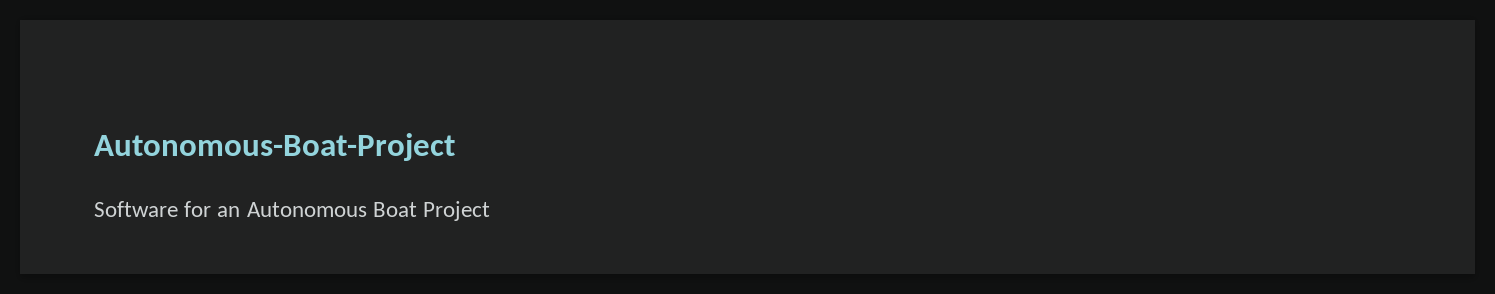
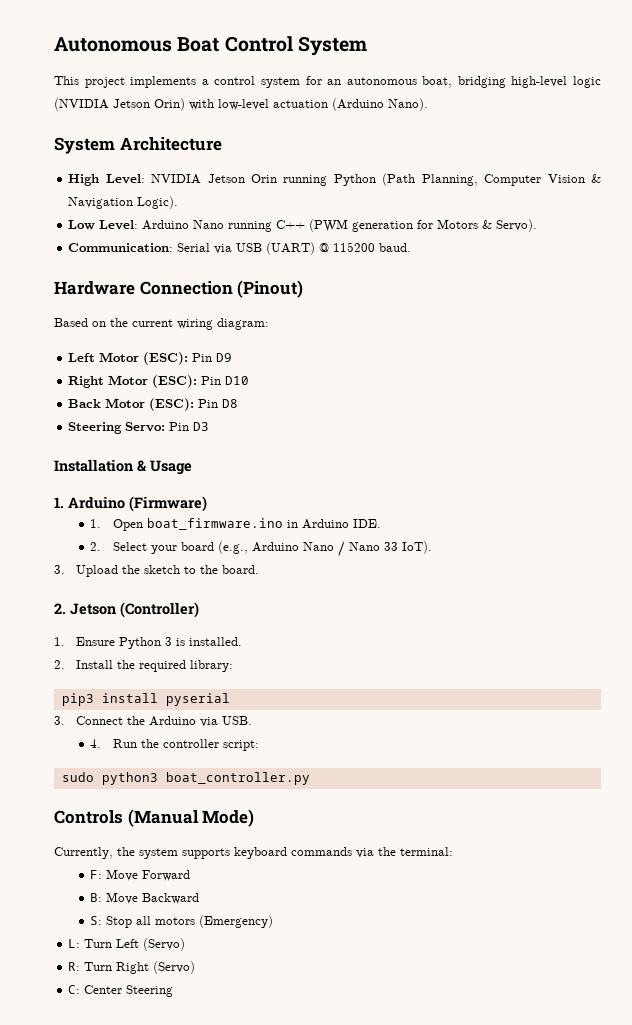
- Autonomous-Boat-Project
- Software for an Autonomous Boat Project
+ Autonomous Boat Control System
+ This project implements a control system for an autonomous boat, bridging high-level logic (NVIDIA Jetson Orin) with low-level actuation (Arduino Nano).
+ System Architecture
+ High Level: NVIDIA Jetson Orin running Python (Path Planning, Computer Vision & Navigation Logic).
+ Low Level: Arduino Nano running C++ (PWM generation for Motors & Servo).
+ Communication: Serial via USB (UART) @ 115200 baud.
+ Hardware Connection (Pinout)
+ Based on the current wiring diagram:
+ Left Motor (ESC): Pin D9
+ Right Motor (ESC): Pin D10
+ Back Motor (ESC): Pin D8
+ Steering Servo: Pin D3
+ Installation & Usage
+ 1. Arduino (Firmware)
+ 1. Open boat_firmware.ino in Arduino IDE.
+ 2. Select your board (e.g., Arduino Nano / Nano 33 IoT).
+ 3. Upload the sketch to the board.
+ 2. Jetson (Controller)
+ 1. Ensure Python 3 is installed.
+ 2. Install the required library:
+ pip3 install pyserial
+ 3. Connect the Arduino via USB.
+ 4. Run the controller script:
+ sudo python3 boat_controller.py
+ Controls (Manual Mode)
+ Currently, the system supports keyboard commands via the terminal:
+ F: Move Forward
+ B: Move Backward
+ S: Stop all motors (Emergency)
+ L: Turn Left (Servo)
+ R: Turn Right (Servo)
+ C: Center Steering

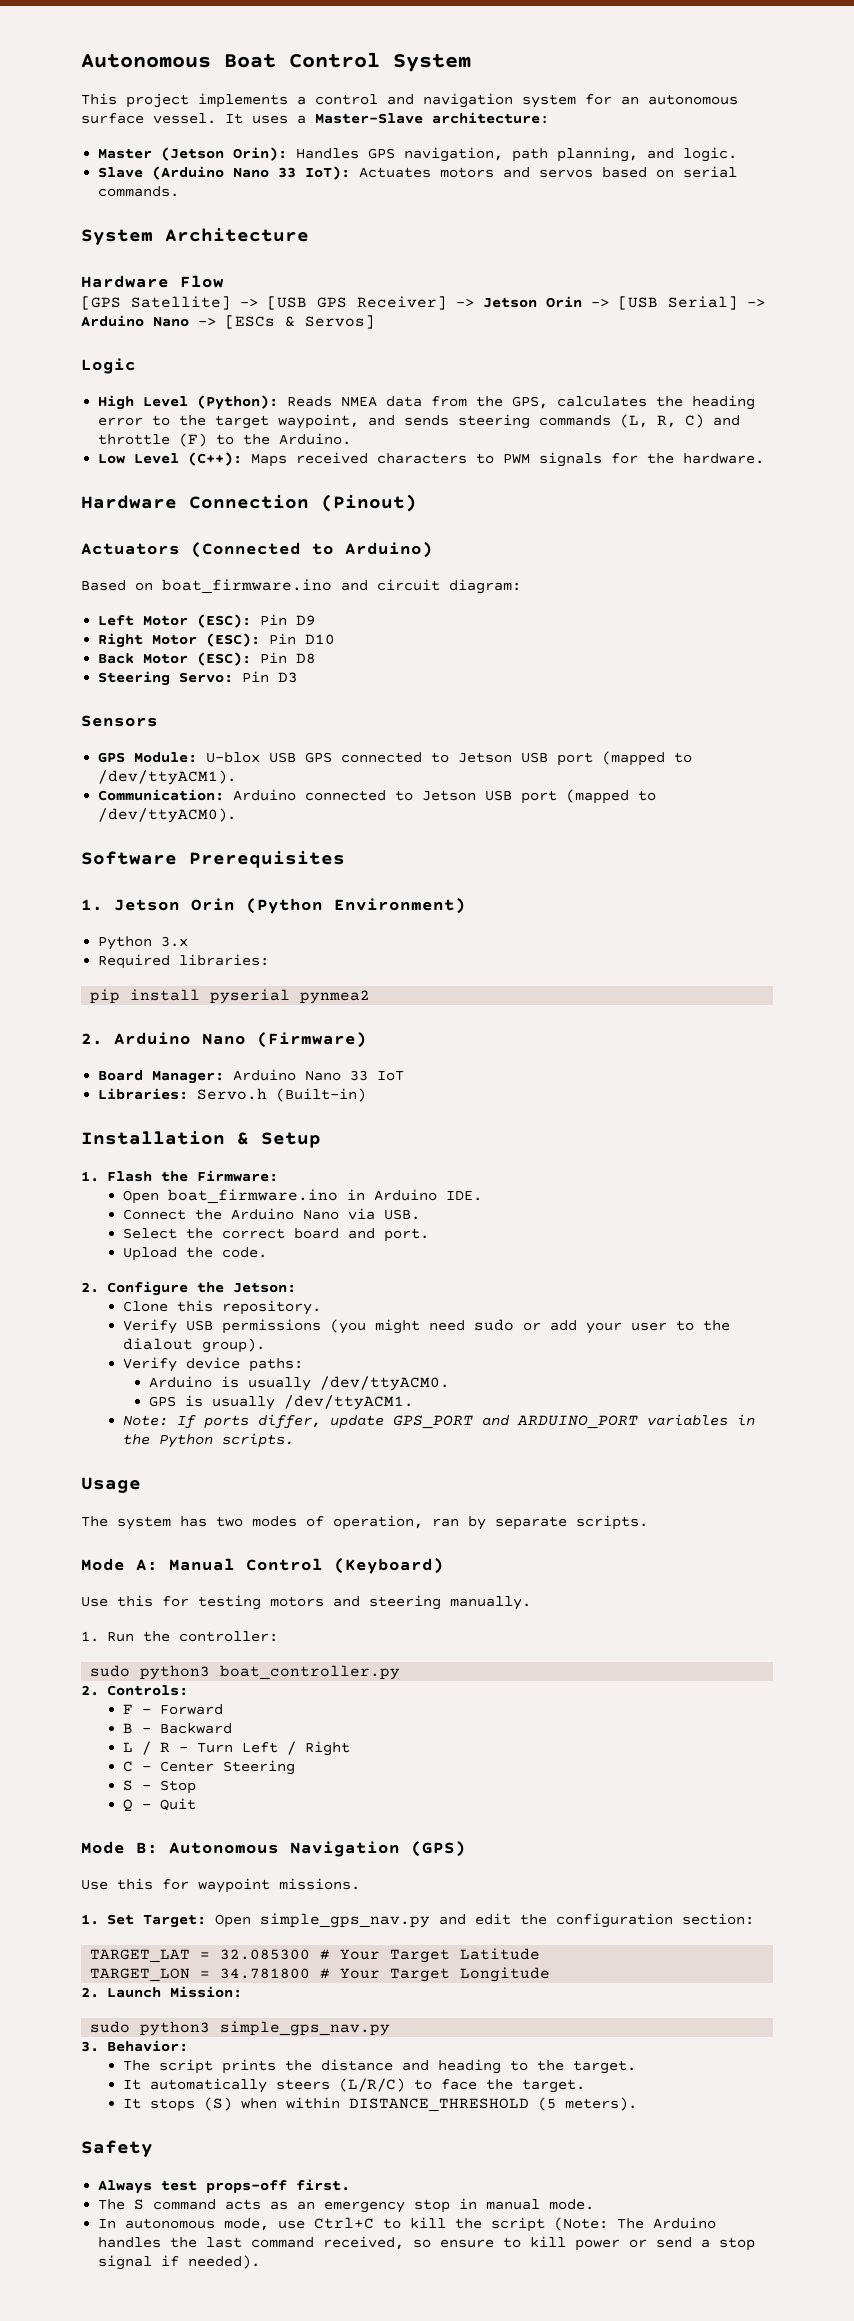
- This project implements a control system for an autonomous boat, bridging high-level logic (NVIDIA Jetson Orin) with low-level actuation (Arduino Nano).
+ This project implements a control and navigation system for an autonomous surface vessel. It uses a Master-Slave architecture:
+ Master (Jetson Orin): Handles GPS navigation, path planning, and logic.
+ Slave (Arduino Nano 33 IoT): Actuates motors and servos based on serial commands.
  System Architecture
- High Level: NVIDIA Jetson Orin running Python (Path Planning, Computer Vision & Navigation Logic).
- Low Level: Arduino Nano running C++ (PWM generation for Motors & Servo).
- Communication: Serial via USB (UART) @ 115200 baud.
+ Hardware Flow
+ [GPS Satellite] -> [USB GPS Receiver] -> Jetson Orin -> [USB Serial] -> Arduino Nano -> [ESCs & Servos]
+ Logic
+ High Level (Python): Reads NMEA data from the GPS, calculates the heading error to the target waypoint, and sends steering commands (L, R, C) and throttle (F) to the Arduino.
+ Low Level (C++): Maps received characters to PWM signals for the hardware.
+ Actuators (Connected to Arduino)
- Based on the current wiring diagram:
+ Based on boat_firmware.ino and circuit diagram:
- Installation & Usage
- 1. Arduino (Firmware)
- 1. Open boat_firmware.ino in Arduino IDE.
+ Sensors
+ GPS Module: U-blox USB GPS connected to Jetson USB port (mapped to /dev/ttyACM1).
+ Communication: Arduino connected to Jetson USB port (mapped to /dev/ttyACM0).
+ Software Prerequisites
+ 1. Jetson Orin (Python Environment)
+ Python 3.x
+ Required libraries:
+ pip install pyserial pynmea2
+ 2. Arduino Nano (Firmware)
+ Board Manager: Arduino Nano 33 IoT
+ Libraries: Servo.h (Built-in)
+ Installation & Setup
+ 1. Flash the Firmware:
+ Open boat_firmware.ino in Arduino IDE.
- 2. Select your board (e.g., Arduino Nano / Nano 33 IoT).
- 3. Upload the sketch to the board.
- 2. Jetson (Controller)
- 1. Ensure Python 3 is installed.
- 2. Install the required library:
- pip3 install pyserial
- 3. Connect the Arduino via USB.
+ Connect the Arduino Nano via USB.
- 4. Run the controller script:
+ Select the correct board and port.
+ Upload the code.
+ 2. Configure the Jetson:
+ Clone this repository.
+ Verify USB permissions (you might need sudo or add your user to the dialout group).
+ Verify device paths:
+ Arduino is usually /dev/ttyACM0.
+ GPS is usually /dev/ttyACM1.
+ Note: If ports differ, update GPS_PORT and ARDUINO_PORT variables in the Python scripts.
+ Usage
+ The system has two modes of operation, ran by separate scripts.
+ Mode A: Manual Control (Keyboard)
+ Use this for testing motors and steering manually.
+ 1. Run the controller:
  sudo python3 boat_controller.py
- Controls (Manual Mode)
- Currently, the system supports keyboard commands via the terminal:
- F: Move Forward
+ 2. Controls:
+ F - Forward
- B: Move Backward
+ B - Backward
- S: Stop all motors (Emergency)
- L: Turn Left (Servo)
- R: Turn Right (Servo)
- C: Center Steering
+ L / R - Turn Left / Right
+ C - Center Steering
+ S - Stop
+ Q - Quit
+ Mode B: Autonomous Navigation (GPS)
+ Use this for waypoint missions.
+ 1. Set Target: Open simple_gps_nav.py and edit the configuration section:
+ TARGET_LAT = 32.085300 # Your Target Latitude
+ TARGET_LON = 34.781800 # Your Target Longitude
+ 2. Launch Mission:
+ sudo python3 simple_gps_nav.py
+ 3. Behavior:
+ The script prints the distance and heading to the target.
+ It automatically steers (L/R/C) to face the target.
+ It stops (S) when within DISTANCE_THRESHOLD (5 meters).
+ Safety
+ Always test props-off first.
+ The S command acts as an emergency stop in manual mode.
+ In autonomous mode, use Ctrl+C to kill the script (Note: The Arduino handles the last command received, so ensure to kill power or send a stop signal if needed).

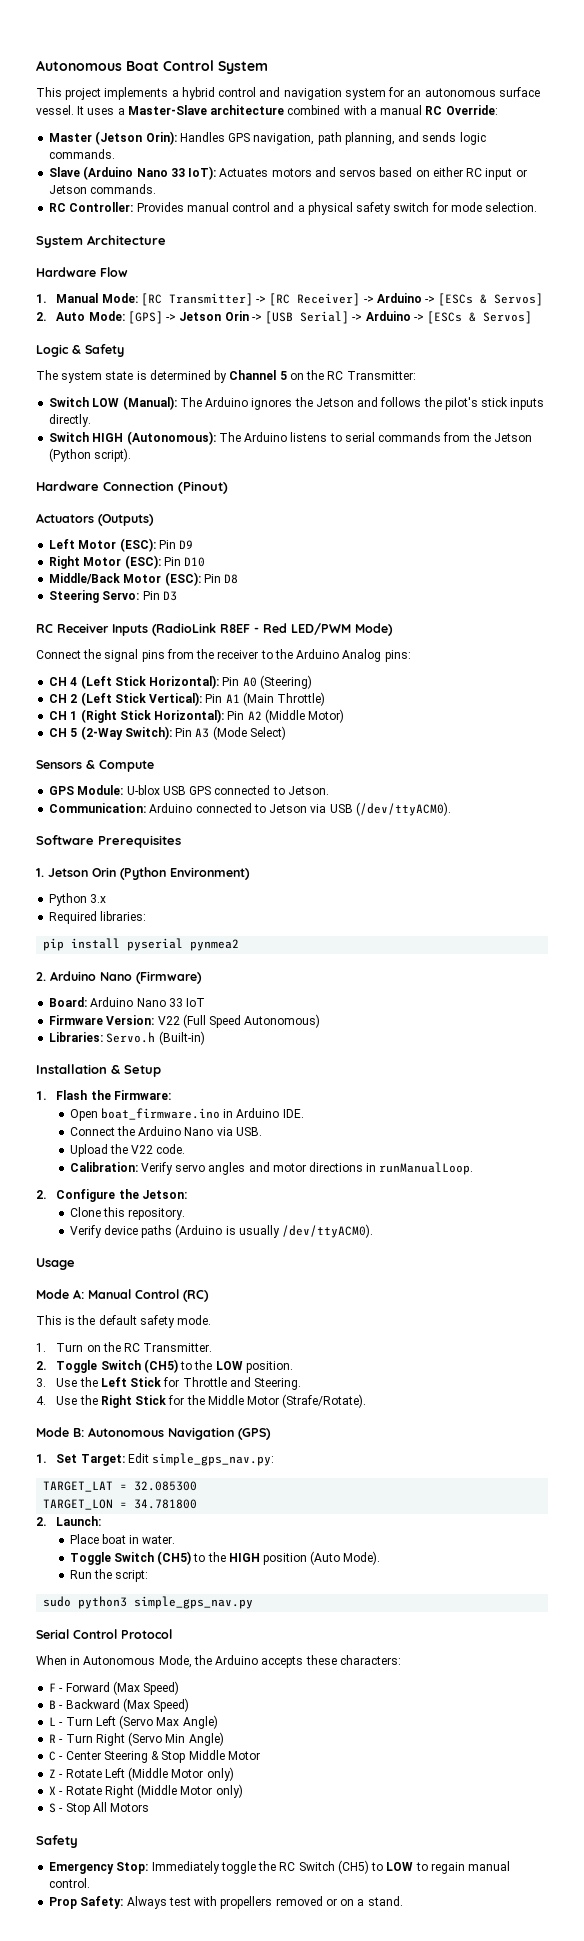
- This project implements a control and navigation system for an autonomous surface vessel.
+ This project implements a hybrid control and navigation system for an autonomous surface vessel.
- It uses a Master-Slave architecture:
+ It uses a Master-Slave architecture combined with a manual RC Override:
- Master (Jetson Orin): Handles GPS navigation, path planning, and logic.
+ Master (Jetson Orin): Handles GPS navigation, path planning, and sends logic commands.
- Slave (Arduino Nano 33 IoT): Actuates motors and servos based on serial commands.
+ Slave (Arduino Nano 33 IoT): Actuates motors and servos based on either RC input or Jetson commands.
+ RC Controller: Provides manual control and a physical safety switch for mode selection.
  System Architecture
  Hardware Flow
- [GPS Satellite] -> [USB GPS Receiver] -> Jetson Orin -> [USB Serial] -> Arduino Nano -> [ESCs & Servos]
+ 1. Manual Mode: [RC Transmitter] -> [RC Receiver] -> Arduino -> [ESCs & Servos]
+ 2. Auto Mode: [GPS] -> Jetson Orin -> [USB Serial] -> Arduino -> [ESCs & Servos]
- Logic
- High Level (Python): Reads NMEA data from the GPS, calculates the heading error to the target waypoint, and sends steering commands (L, R, C) and throttle (F) to the Arduino.
- Low Level (C++): Maps received characters to PWM signals for the hardware.
+ Logic & Safety
+ The system state is determined by Channel 5 on the RC Transmitter:
+ Switch LOW (Manual): The Arduino ignores the Jetson and follows the pilot's stick inputs directly.
+ Switch HIGH (Autonomous): The Arduino listens to serial commands from the Jetson (Python script).
  Hardware Connection (Pinout)
- Actuators (Connected to Arduino)
- Based on boat_firmware.ino and circuit diagram:
+ Actuators (Outputs)
- Back Motor (ESC): Pin D8
+ Middle/Back Motor (ESC): Pin D8
+ RC Receiver Inputs (RadioLink R8EF - Red LED/PWM Mode)
+ Connect the signal pins from the receiver to the Arduino Analog pins:
+ CH 4 (Left Stick Horizontal): Pin A0 (Steering)
+ CH 2 (Left Stick Vertical): Pin A1 (Main Throttle)
+ CH 1 (Right Stick Horizontal): Pin A2 (Middle Motor)
+ CH 5 (2-Way Switch): Pin A3 (Mode Select)
- Sensors
+ Sensors & Compute
- GPS Module: U-blox USB GPS connected to Jetson USB port (mapped to /dev/ttyACM1).
+ GPS Module: U-blox USB GPS connected to Jetson.
- Communication: Arduino connected to Jetson USB port (mapped to /dev/ttyACM0).
+ Communication: Arduino connected to Jetson via USB (/dev/ttyACM0).
- Board Manager: Arduino Nano 33 IoT
+ Board: Arduino Nano 33 IoT
+ Firmware Version: V22 (Full Speed Autonomous)
- Select the correct board and port.
- Upload the code.
+ Upload the V22 code.
+ Calibration: Verify servo angles and motor directions in runManualLoop.
- Verify USB permissions (you might need sudo or add your user to the dialout group).
- Verify device paths:
- Arduino is usually /dev/ttyACM0.
- GPS is usually /dev/ttyACM1.
- Note: If ports differ, update GPS_PORT and ARDUINO_PORT variables in the Python scripts.
+ Verify device paths (Arduino is usually /dev/ttyACM0).
  Usage
- The system has two modes of operation, ran by separate scripts.
- Mode A: Manual Control (Keyboard)
- Use this for testing motors and steering manually.
- 1. Run the controller:
- sudo python3 boat_controller.py
- 2. Controls:
- F - Forward
- B - Backward
- L / R - Turn Left / Right
- C - Center Steering
- S - Stop
- Q - Quit
+ Mode A: Manual Control (RC)
+ This is the default safety mode.
+ 1. Turn on the RC Transmitter.
+ 2. Toggle Switch (CH5) to the LOW position.
+ 3. Use the Left Stick for Throttle and Steering.
+ 4. Use the Right Stick for the Middle Motor (Strafe/Rotate).
- Use this for waypoint missions.
- 1. Set Target: Open simple_gps_nav.py and edit the configuration section:
+ 1. Set Target: Edit simple_gps_nav.py:
- TARGET_LAT = 32.085300 # Your Target Latitude
+ TARGET_LAT = 32.085300
- TARGET_LON = 34.781800 # Your Target Longitude
- 2. Launch Mission:
+ TARGET_LON = 34.781800
+ 2. Launch:
+ Place boat in water.
+ Toggle Switch (CH5) to the HIGH position (Auto Mode).
+ Run the script:
  sudo python3 simple_gps_nav.py
- 3. Behavior:
- The script prints the distance and heading to the target.
- It automatically steers (L/R/C) to face the target.
- It stops (S) when within DISTANCE_THRESHOLD (5 meters).
+ Serial Control Protocol
+ When in Autonomous Mode, the Arduino accepts these characters:
+ F - Forward (Max Speed)
+ B - Backward (Max Speed)
+ L - Turn Left (Servo Max Angle)
+ R - Turn Right (Servo Min Angle)
+ C - Center Steering & Stop Middle Motor
+ Z - Rotate Left (Middle Motor only)
+ X - Rotate Right (Middle Motor only)
+ S - Stop All Motors
  Safety
- Always test props-off first.
- The S command acts as an emergency stop in manual mode.
- In autonomous mode, use Ctrl+C to kill the script (Note: The Arduino handles the last command received, so ensure to kill power or send a stop signal if needed).
+ Emergency Stop: Immediately toggle the RC Switch (CH5) to LOW to regain manual control.
+ Prop Safety: Always test with propellers removed or on a stand.

